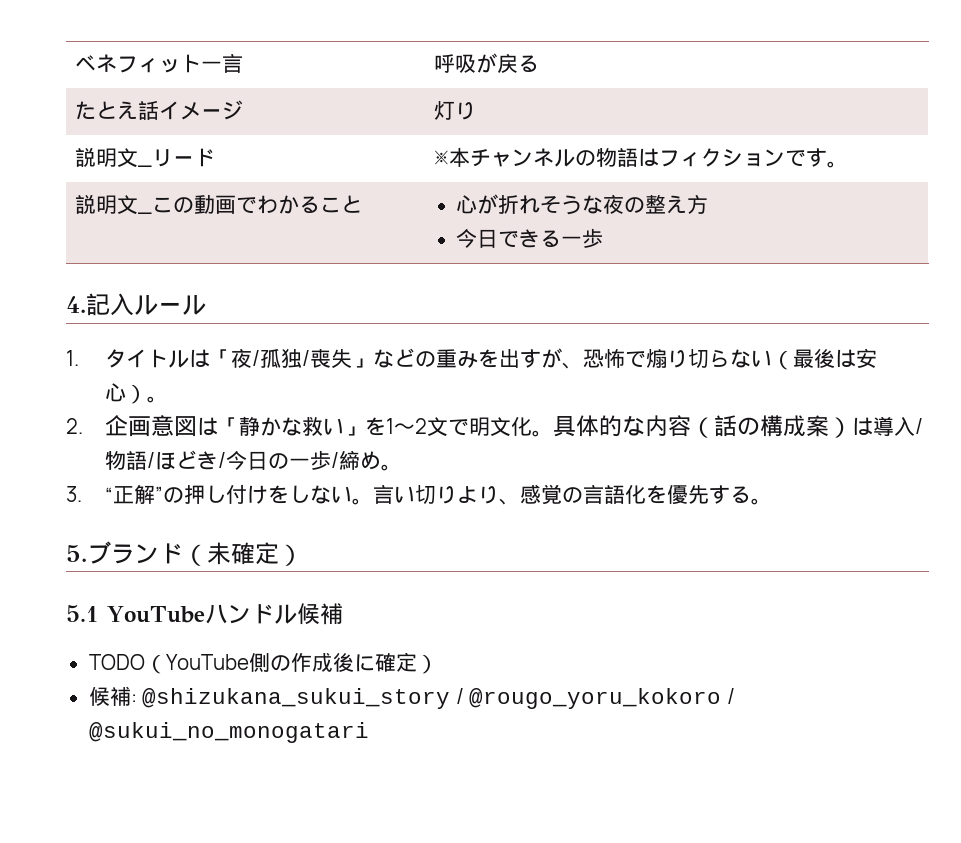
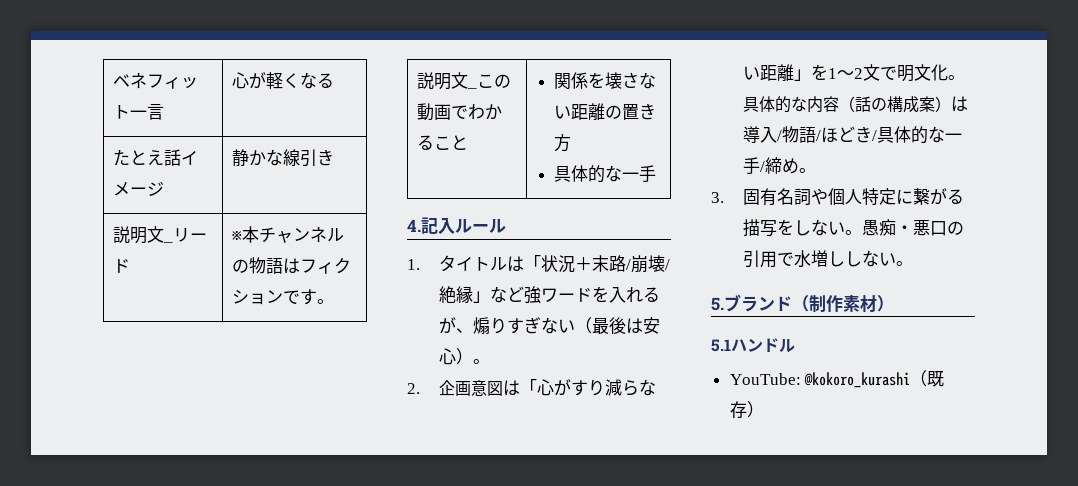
- ベネフィット一言 | 呼吸が戻る
+ ベネフィット一言 | 心が軽くなる
- たとえ話イメージ | 灯り
+ たとえ話イメージ | 静かな線引き
- 説明文_この動画でわかること | 心が折れそうな夜の整え方
- 今日できる一歩
+ 説明文_この動画でわかること | 関係を壊さない距離の置き方
+ 具体的な一手
- 1.タイトルは「夜/孤独/喪失」などの重みを出すが、恐怖で煽り切らない（最後は安心）。
+ 1.タイトルは「状況＋末路/崩壊/絶縁」など強ワードを入れるが、煽りすぎない（最後は安心）。
- 2.企画意図は「静かな救い」を1〜2文で明文化。
+ 2.企画意図は「心がすり減らない距離」を1〜2文で明文化。
- 具体的な内容（話の構成案）は導入/物語/ほどき/今日の一歩/締め。
+ 具体的な内容（話の構成案）は導入/物語/ほどき/具体的な一手/締め。
- 3. “正解”の押し付けをしない。言い切りより、感覚の言語化を優先する。
+ 3.固有名詞や個人特定に繋がる描写をしない。愚痴・悪口の引用で水増ししない。
- 5.ブランド（未確定）
+ 5.ブランド（制作素材）
- 5.1 YouTubeハンドル候補
- TODO（YouTube側の作成後に確定）
- 候補: @shizukana_sukui_story / @rougo_yoru_kokoro / @sukui_no_monogatari
+ 5.1ハンドル
+ YouTube: @kokoro_kurashi（既存）

